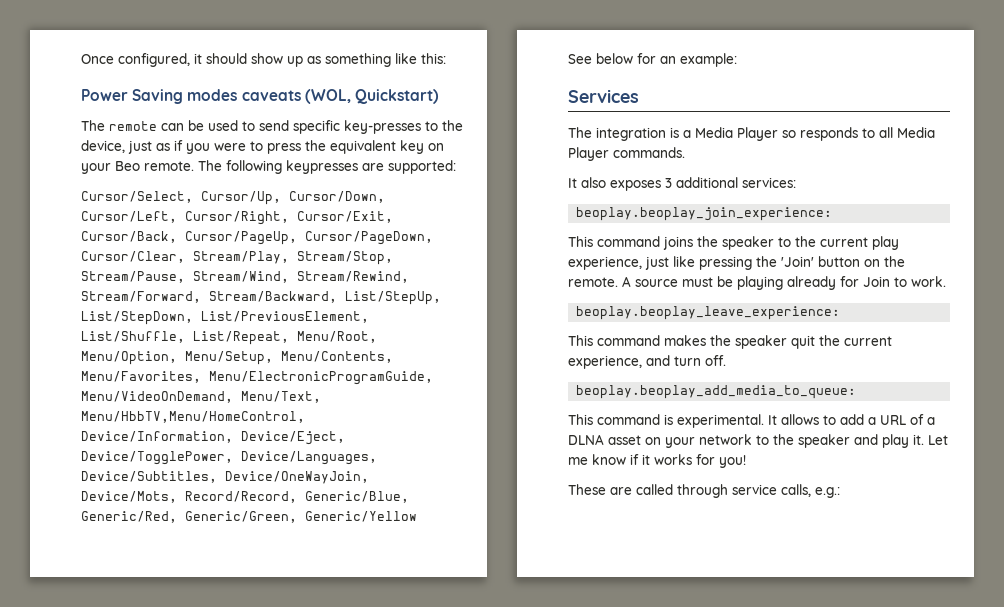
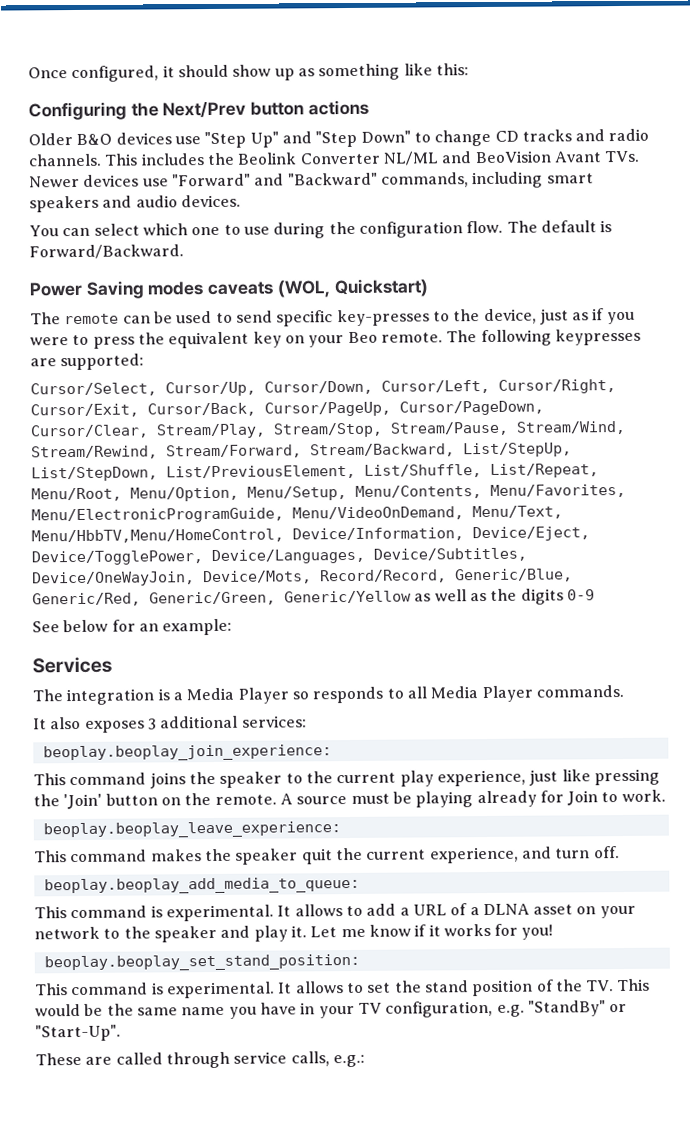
+ Configuring the Next/Prev button actions
+ Older B&O devices use "Step Up" and "Step Down" to change CD tracks and radio channels. This includes the Beolink Converter NL/ML and BeoVision Avant TVs. Newer devices use "Forward" and "Backward" commands, including smart speakers and audio devices.
+ You can select which one to use during the configuration flow. The default is Forward/Backward.
- Cursor/Select, Cursor/Up, Cursor/Down, Cursor/Left, Cursor/Right, Cursor/Exit, Cursor/Back, Cursor/PageUp, Cursor/PageDown, Cursor/Clear, Stream/Play, Stream/Stop, Stream/Pause, Stream/Wind, Stream/Rewind, Stream/Forward, Stream/Backward, List/StepUp, List/StepDown, List/PreviousElement, List/Shuffle, List/Repeat, Menu/Root, Menu/Option, Menu/Setup, Menu/Contents, Menu/Favorites, Menu/ElectronicProgramGuide, Menu/VideoOnDemand, Menu/Text, Menu/HbbTV,Menu/HomeControl, Device/Information, Device/Eject, Device/TogglePower, Device/Languages, Device/Subtitles, Device/OneWayJoin, Device/Mots, Record/Record, Generic/Blue, Generic/Red, Generic/Green, Generic/Yellow
+ Cursor/Select, Cursor/Up, Cursor/Down, Cursor/Left, Cursor/Right, Cursor/Exit, Cursor/Back, Cursor/PageUp, Cursor/PageDown, Cursor/Clear, Stream/Play, Stream/Stop, Stream/Pause, Stream/Wind, Stream/Rewind, Stream/Forward, Stream/Backward, List/StepUp, List/StepDown, List/PreviousElement, List/Shuffle, List/Repeat, Menu/Root, Menu/Option, Menu/Setup, Menu/Contents, Menu/Favorites, Menu/ElectronicProgramGuide, Menu/VideoOnDemand, Menu/Text, Menu/HbbTV,Menu/HomeControl, Device/Information, Device/Eject, Device/TogglePower, Device/Languages, Device/Subtitles, Device/OneWayJoin, Device/Mots, Record/Record, Generic/Blue, Generic/Red, Generic/Green, Generic/Yellow as well as the digits 0-9
+ beoplay.beoplay_set_stand_position:
+ This command is experimental. It allows to set the stand position of the TV. This would be the same name you have in your TV configuration, e.g. "StandBy" or "Start-Up".

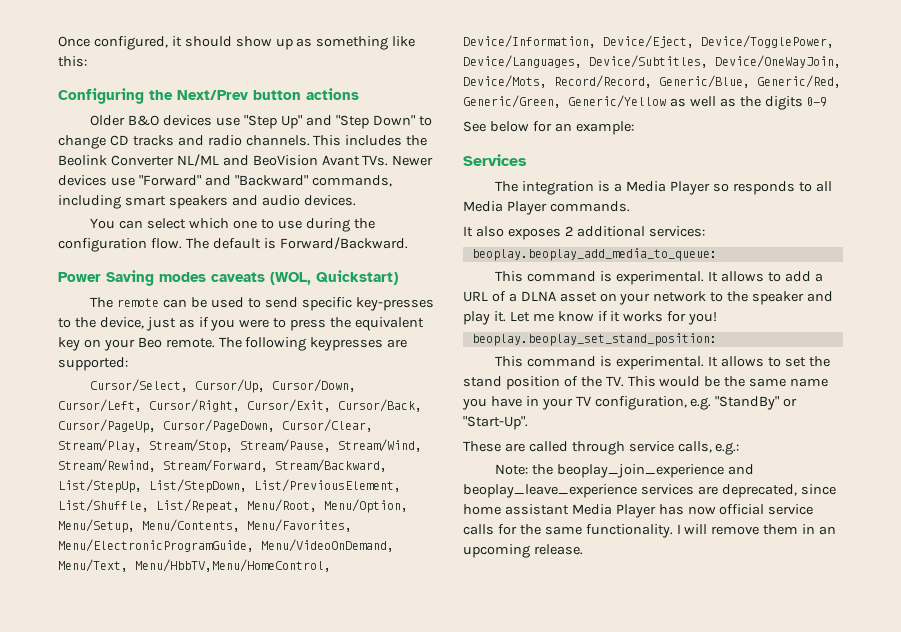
- It also exposes 3 additional services:
+ It also exposes 2 additional services:
- beoplay.beoplay_join_experience:
- This command joins the speaker to the current play experience, just like pressing the 'Join' button on the remote. A source must be playing already for Join to work.
- beoplay.beoplay_leave_experience:
- This command makes the speaker quit the current experience, and turn off.
+ Note: the beoplay_join_experience and beoplay_leave_experience services are deprecated, since home assistant Media Player has now official service calls for the same functionality. I will remove them in an upcoming release.

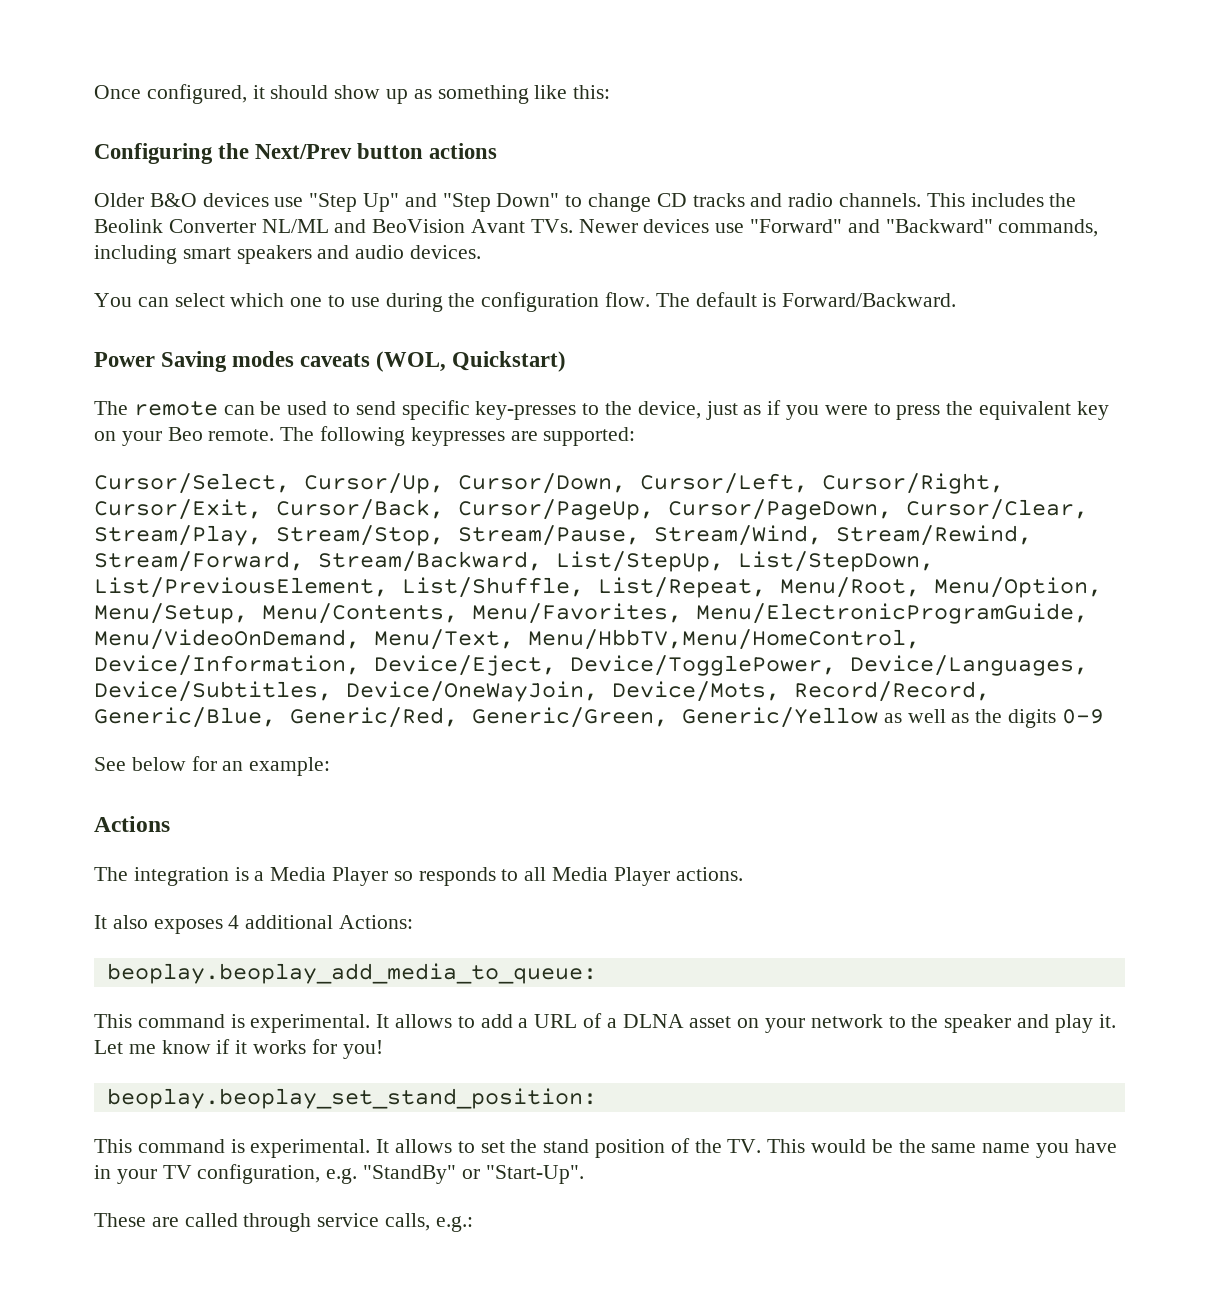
- Services
+ Actions
- The integration is a Media Player so responds to all Media Player commands.
+ The integration is a Media Player so responds to all Media Player actions.
- It also exposes 2 additional services:
+ It also exposes 4 additional Actions:
- Note: the beoplay_join_experience and beoplay_leave_experience services are deprecated, since home assistant Media Player has now official service calls for the same functionality. I will remove them in an upcoming release.

